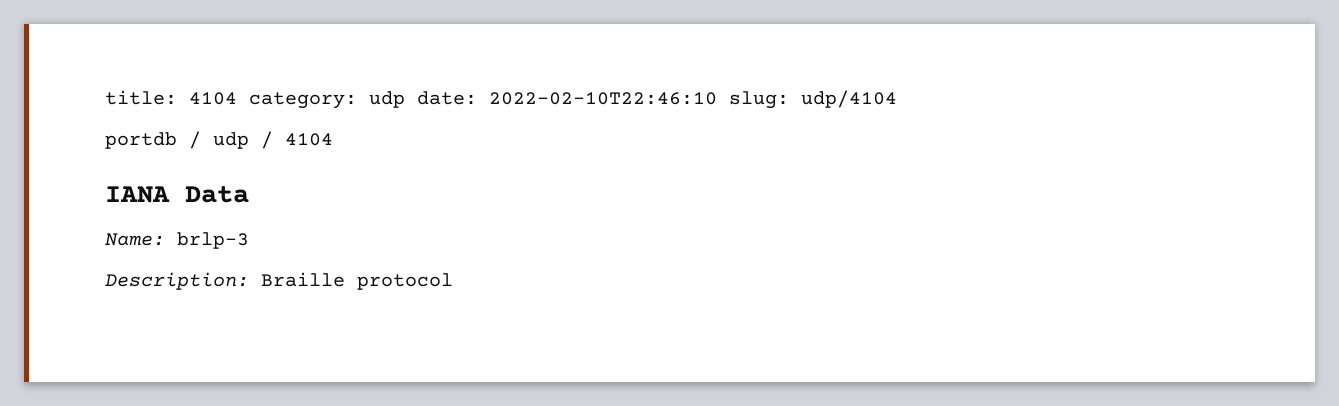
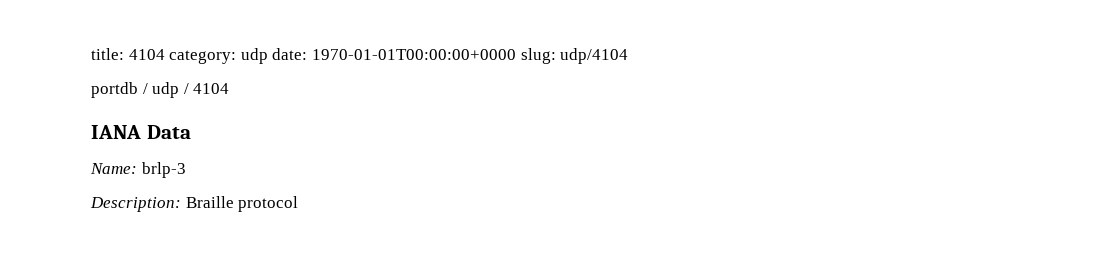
- title: 4104 category: udp date: 2022-02-10T22:46:10 slug: udp/4104
+ title: 4104 category: udp date: 1970-01-01T00:00:00+0000 slug: udp/4104

